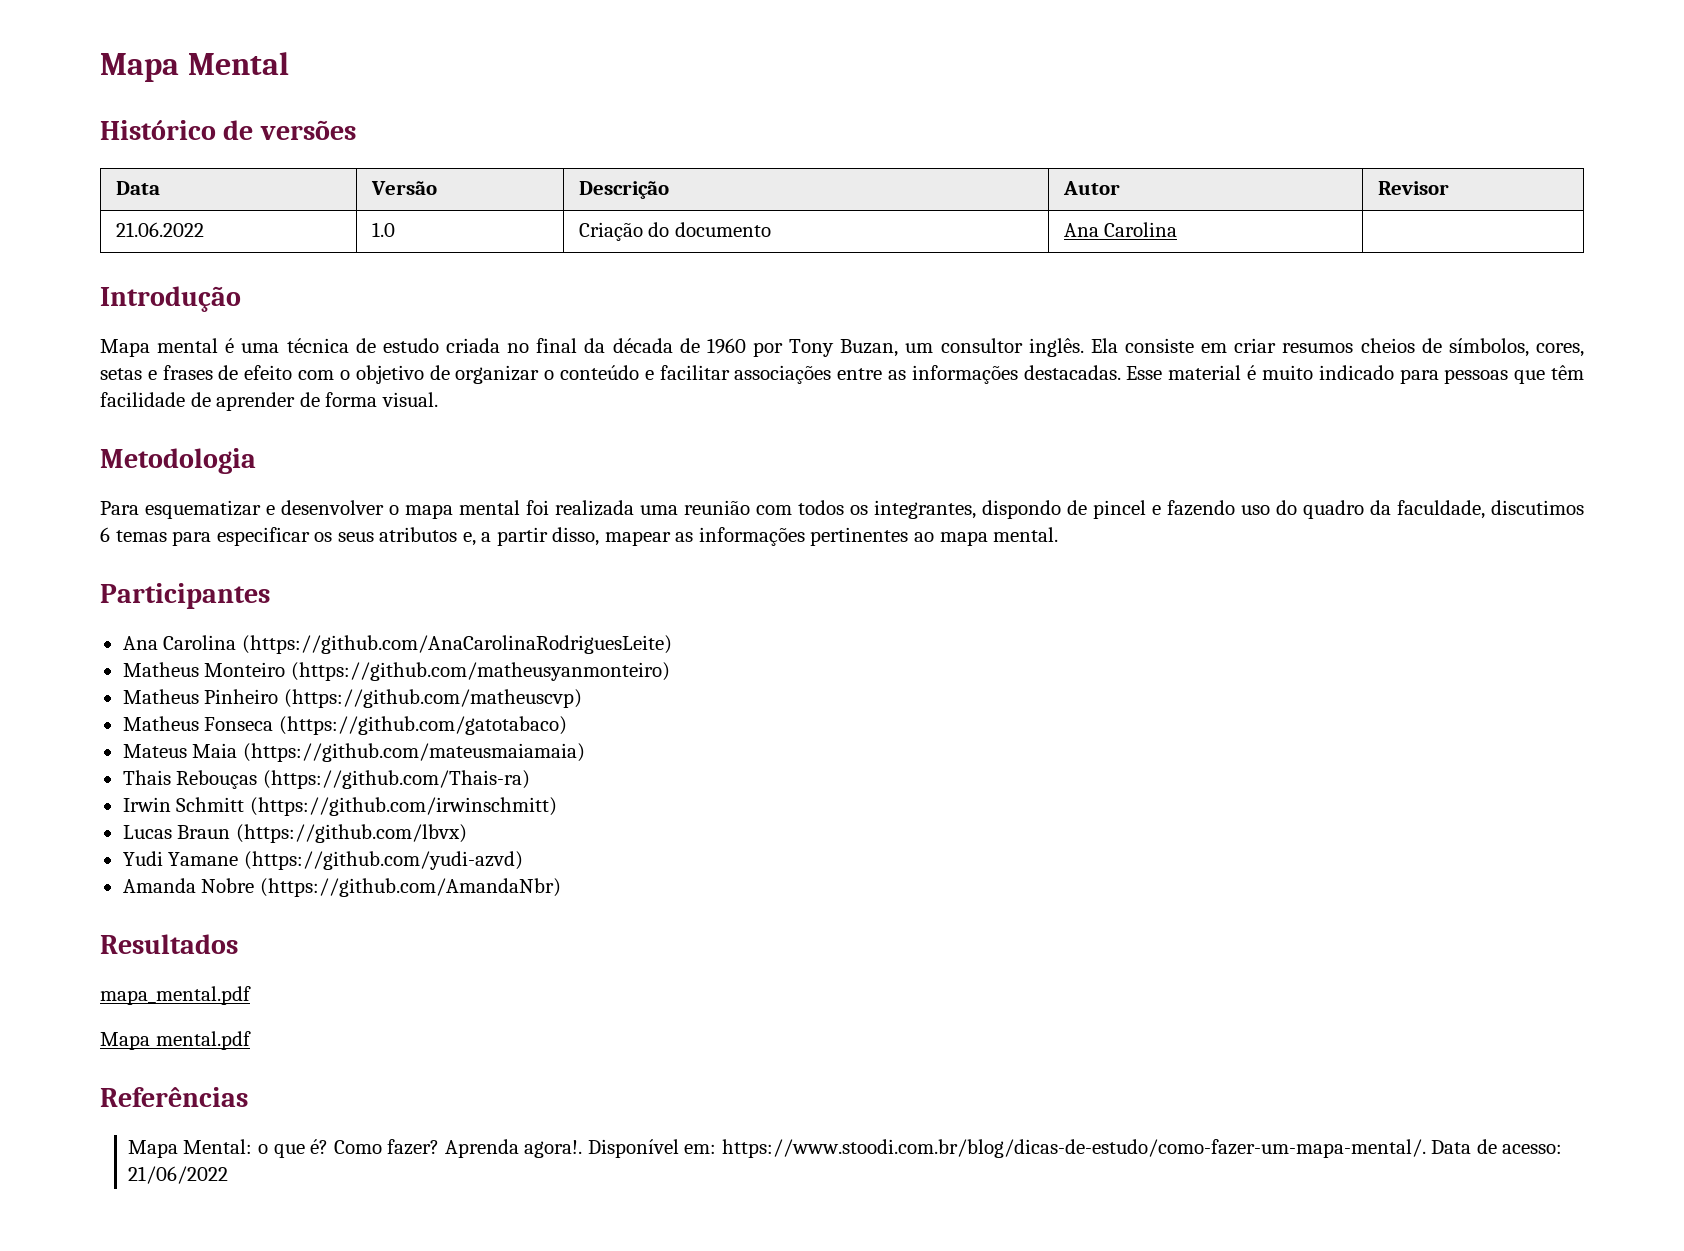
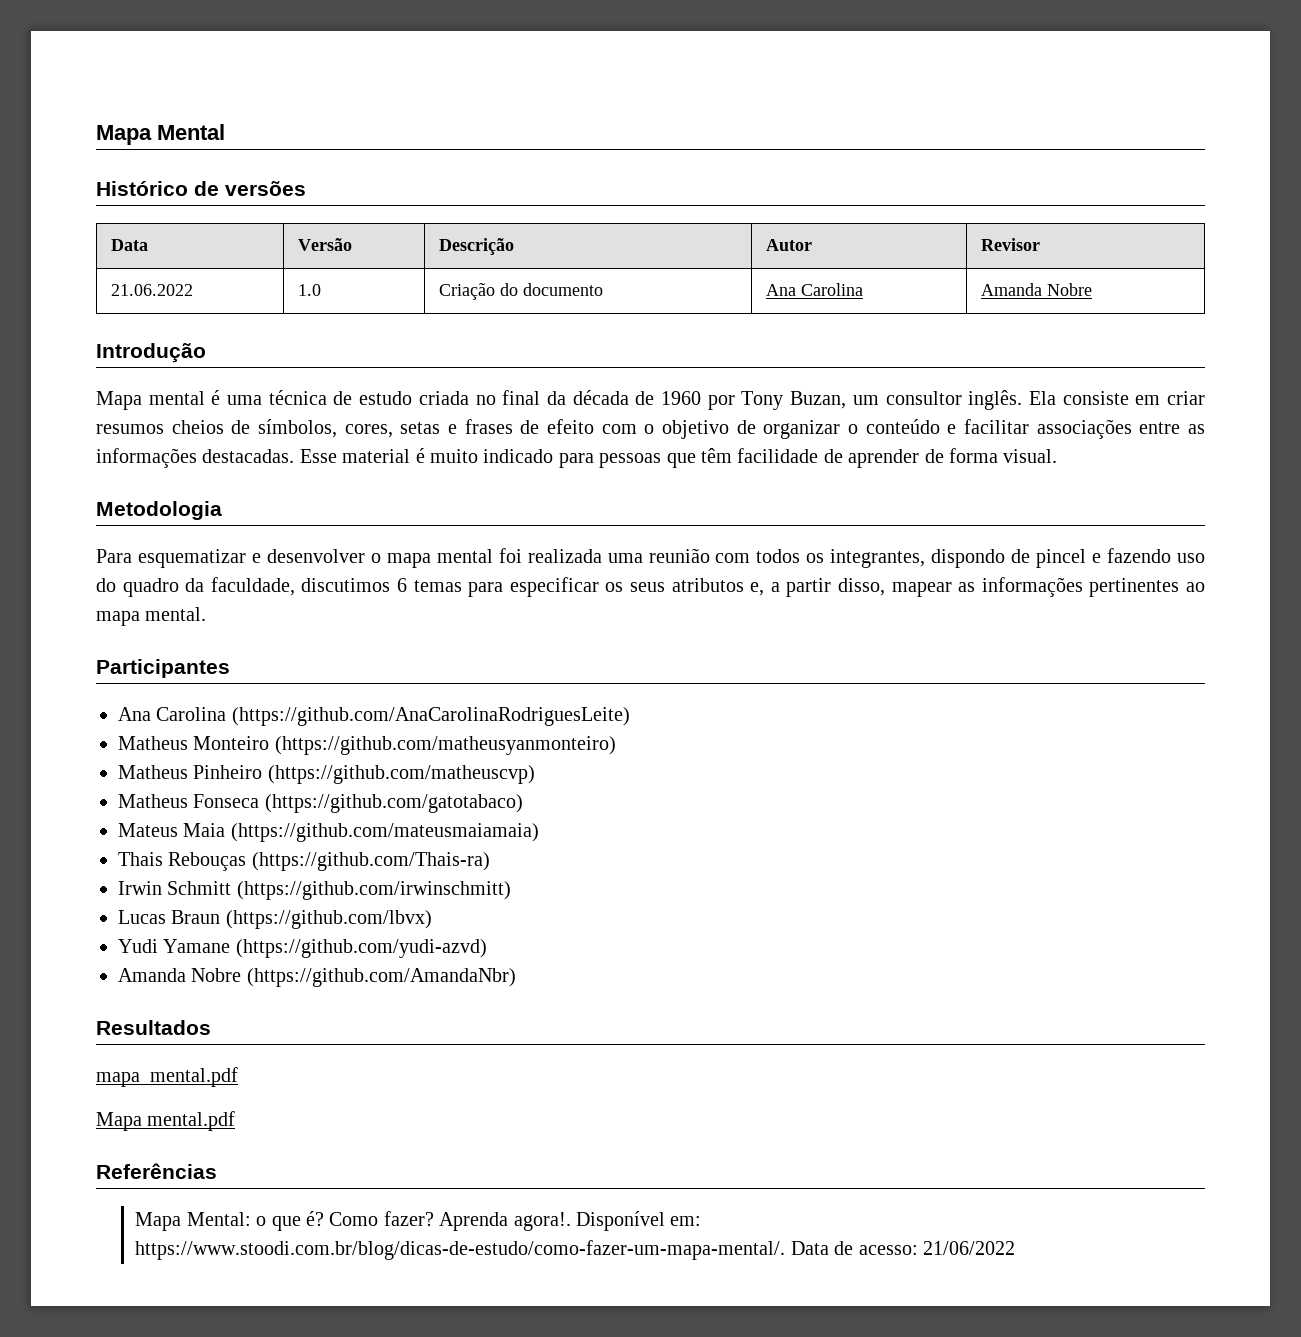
- 21.06.2022 | 1.0 | Criação do documento | Ana Carolina |
+ 21.06.2022 | 1.0 | Criação do documento | Ana Carolina | Amanda Nobre

